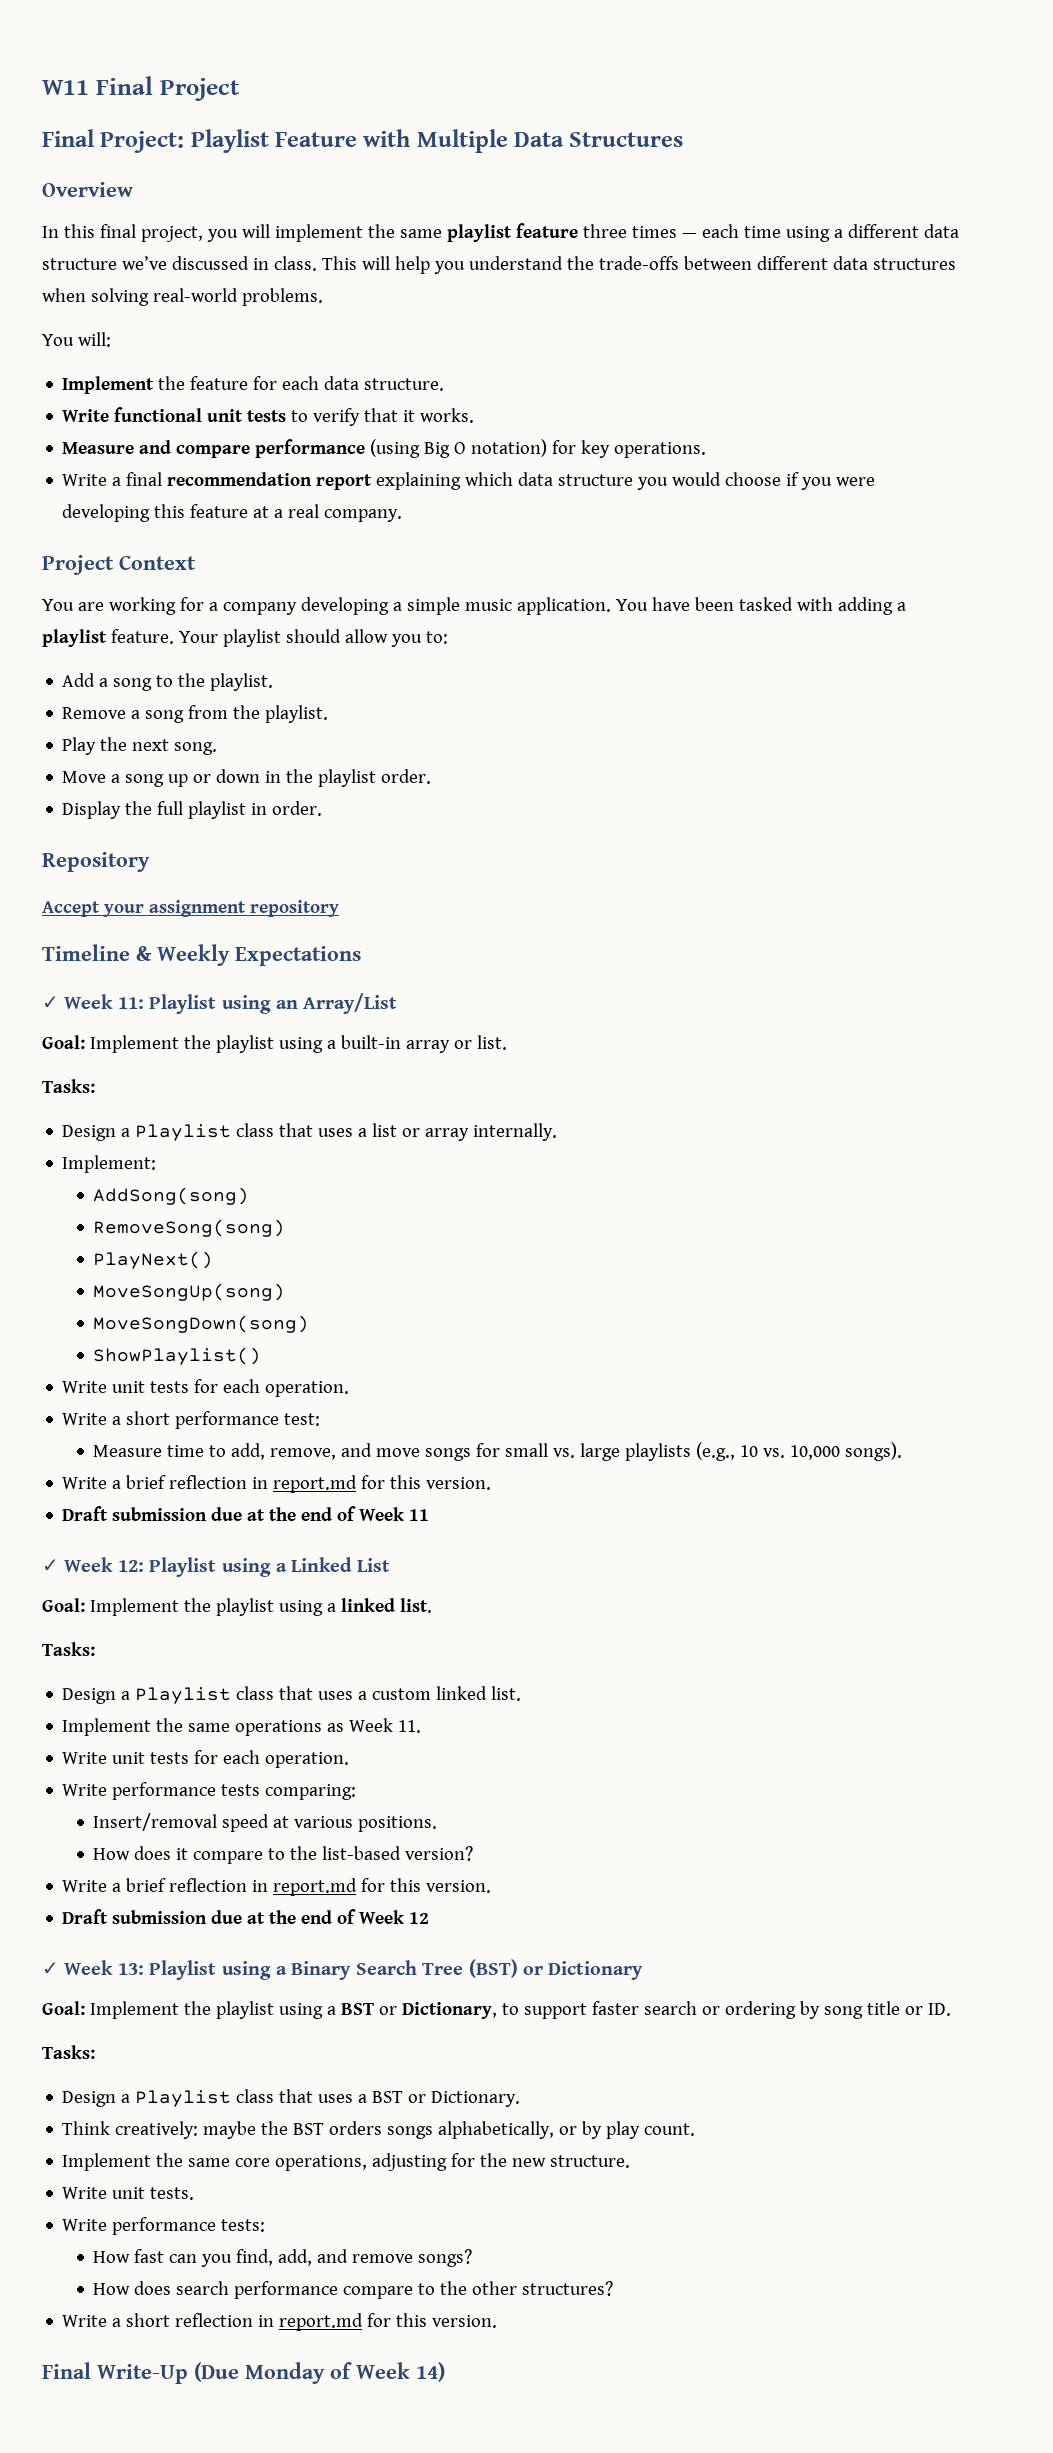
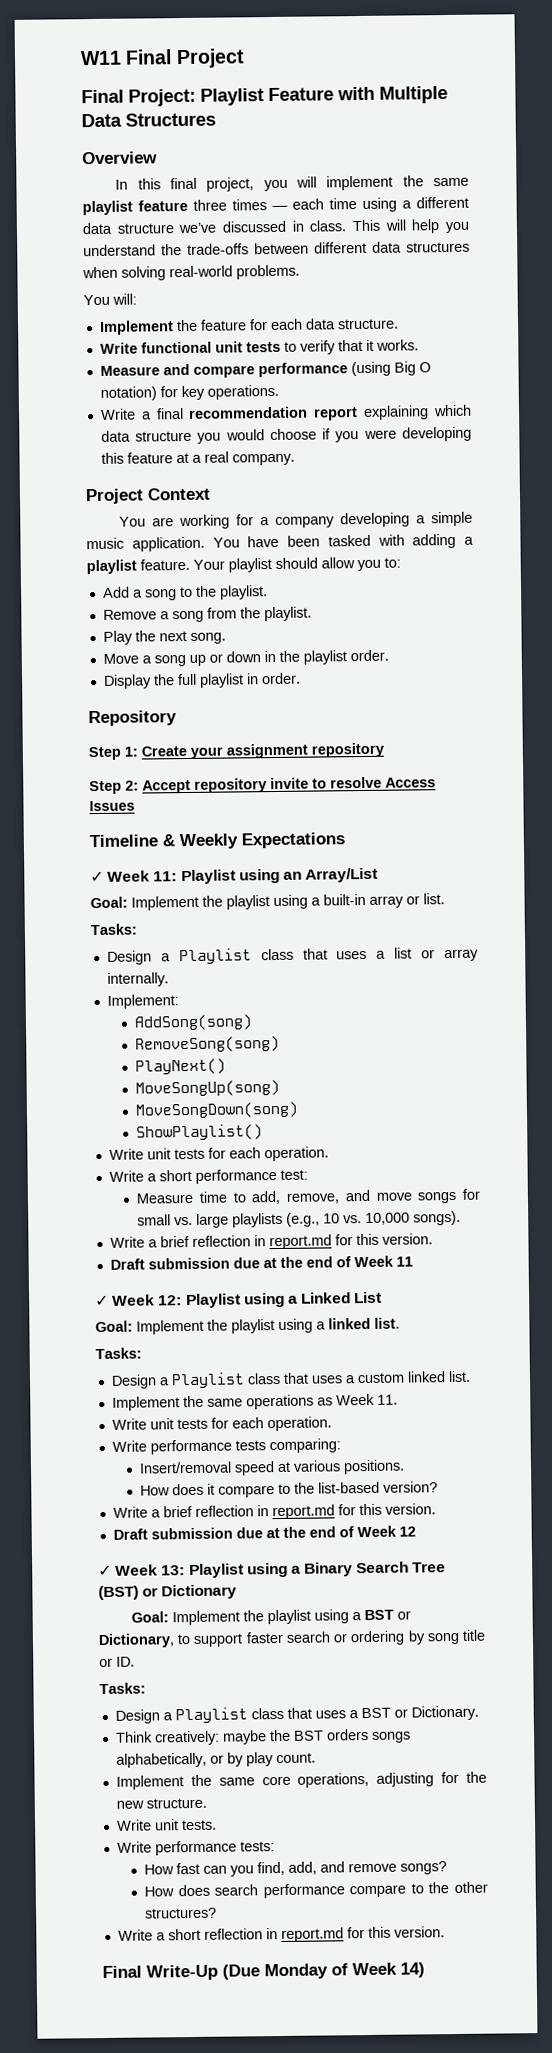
- Accept your assignment repository
+ Step 1: Create your assignment repository
+ Step 2: Accept repository invite to resolve Access Issues

